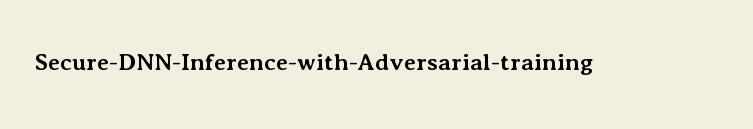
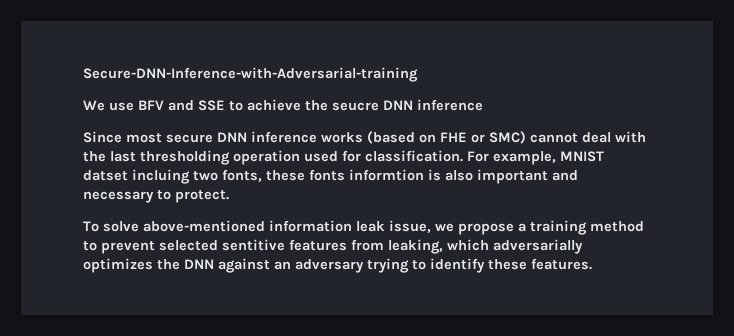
+ We use BFV and SSE to achieve the seucre DNN inference
+ Since most secure DNN inference works (based on FHE or SMC) cannot deal with the last thresholding operation used for classification. For example, MNIST datset incluing two fonts, these fonts informtion is also important and necessary to protect.
+ To solve above-mentioned information leak issue, we propose a training method to prevent selected sentitive features from leaking, which adversarially optimizes the DNN against an adversary trying to identify these features.

